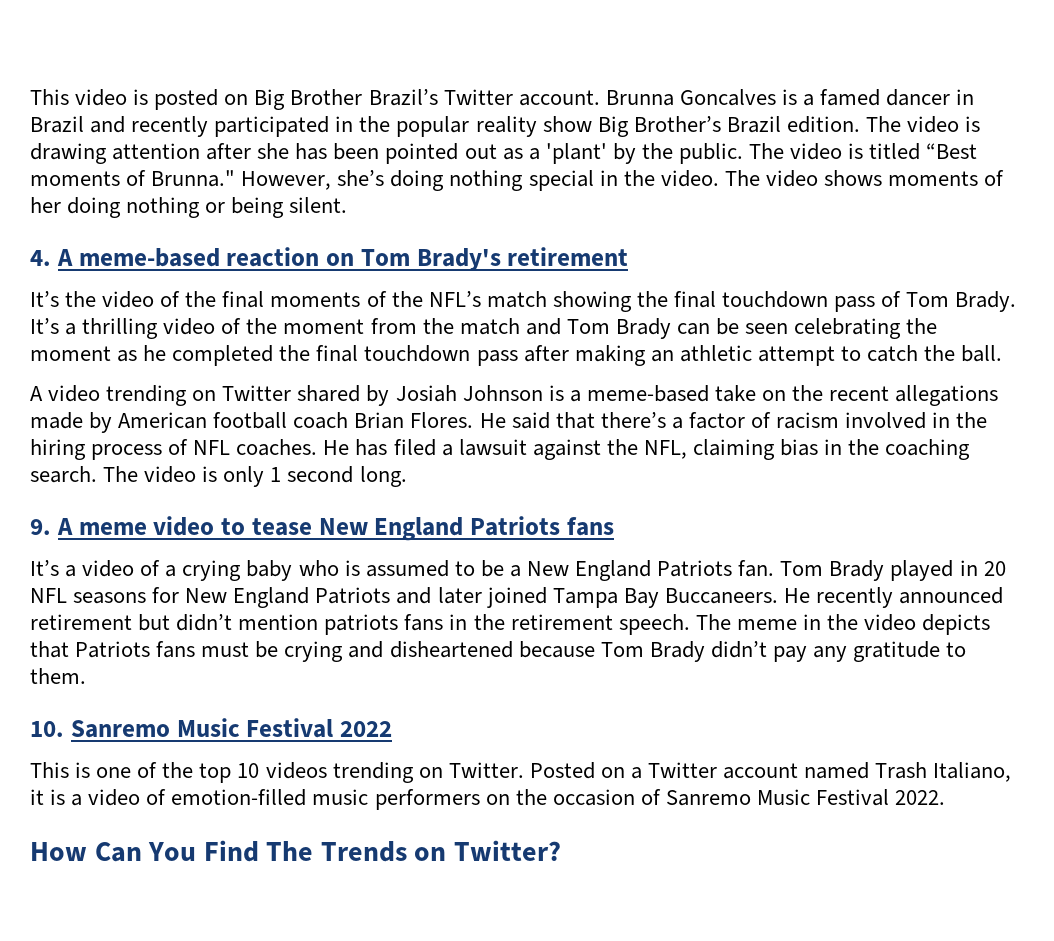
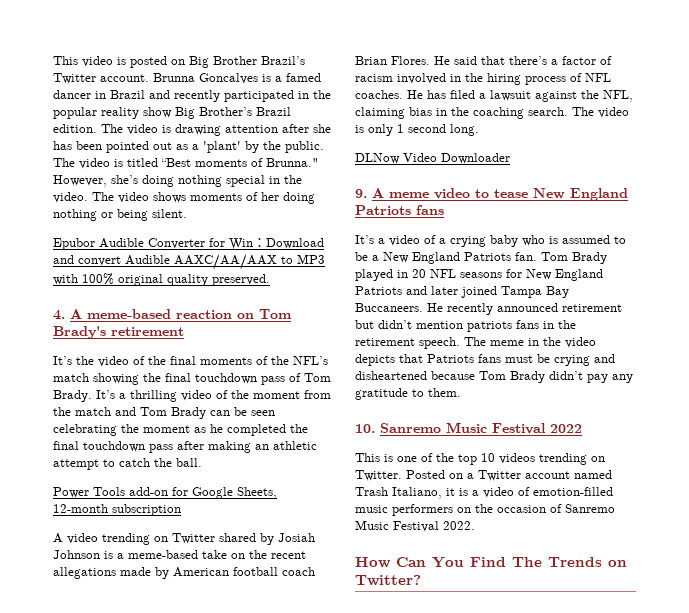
+ Epubor Audible Converter for Win：Download and convert Audible AAXC/AA/AAX to MP3 with 100% original quality preserved.
+ Power Tools add-on for Google Sheets, 12-month subscription
+ DLNow Video Downloader

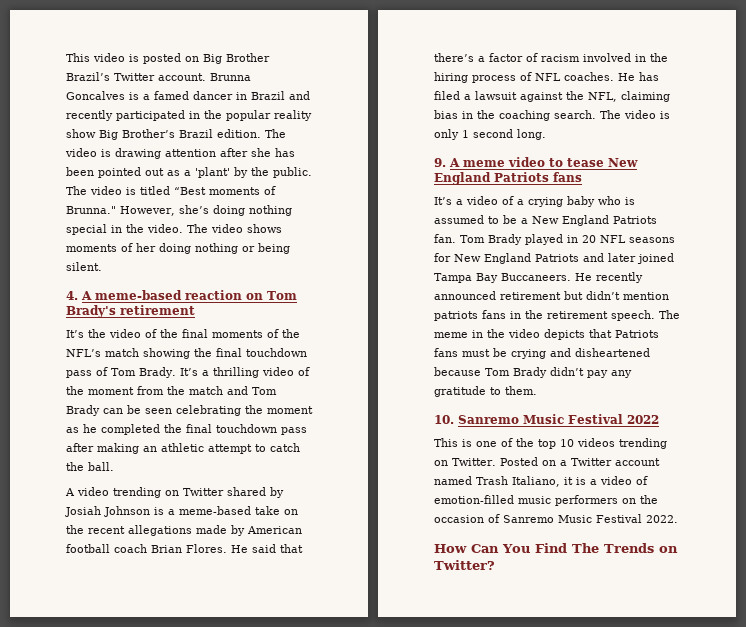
- Epubor Audible Converter for Win：Download and convert Audible AAXC/AA/AAX to MP3 with 100% original quality preserved.
- Power Tools add-on for Google Sheets, 12-month subscription
- DLNow Video Downloader

